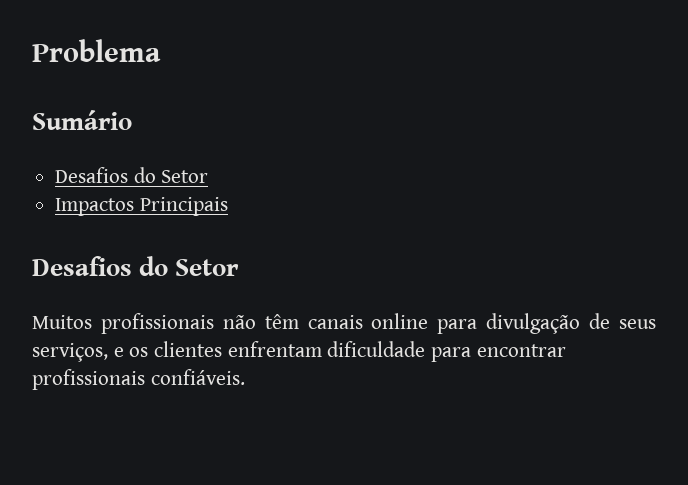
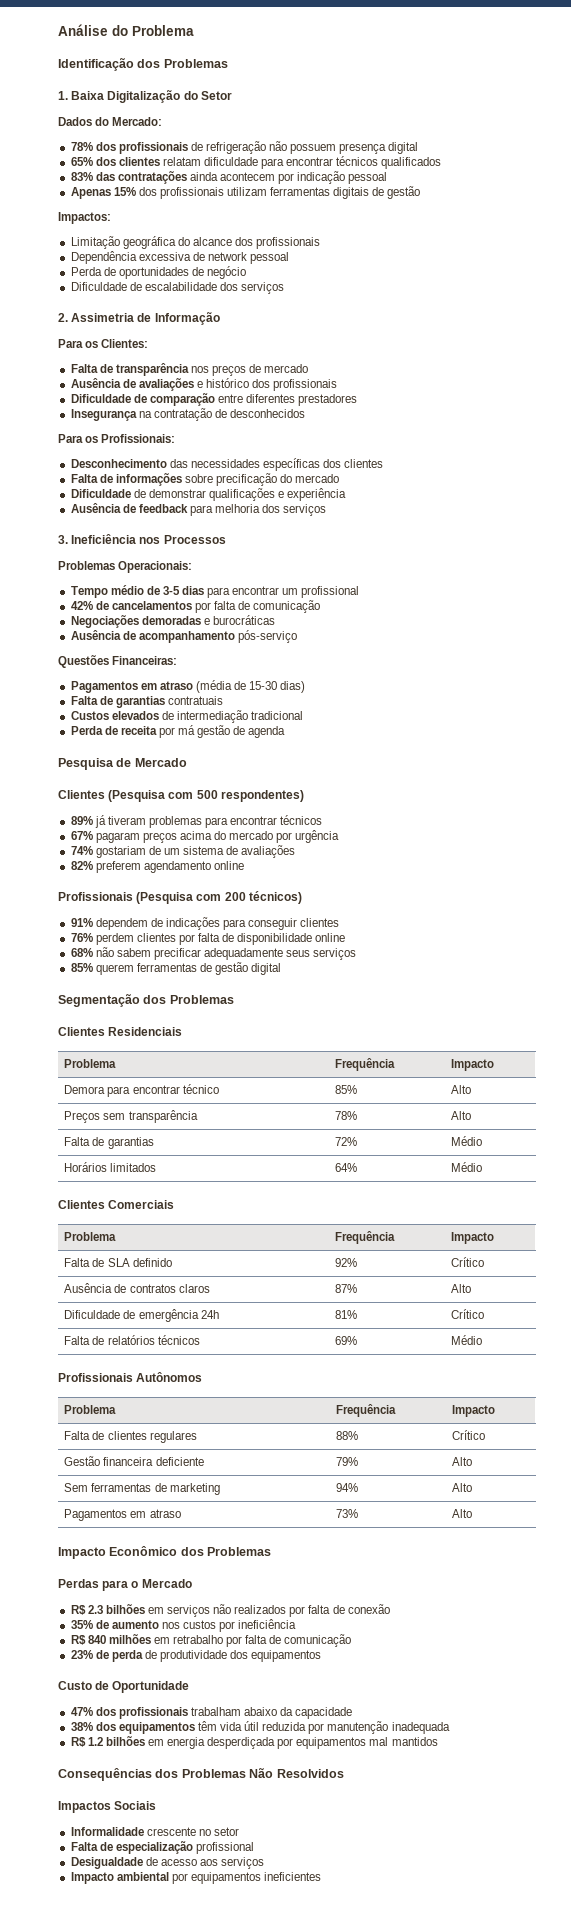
- Problema
+ Análise do Problema
- Sumário
- Desafios do Setor
- Impactos Principais
- Desafios do Setor
- Muitos profissionais não têm canais online para divulgação de seus serviços, e os clientes enfrentam dificuldade para encontrar profissionais confiáveis.
+ Identificação dos Problemas
+ 1. Baixa Digitalização do Setor
+ Dados do Mercado:
+ 78% dos profissionais de refrigeração não possuem presença digital
+ 65% dos clientes relatam dificuldade para encontrar técnicos qualificados
+ 83% das contratações ainda acontecem por indicação pessoal
+ Apenas 15% dos profissionais utilizam ferramentas digitais de gestão
+ Impactos:
+ Limitação geográfica do alcance dos profissionais
+ Dependência excessiva de network pessoal
+ Perda de oportunidades de negócio
+ Dificuldade de escalabilidade dos serviços
+ 2. Assimetria de Informação
+ Para os Clientes:
+ Falta de transparência nos preços de mercado
+ Ausência de avaliações e histórico dos profissionais
+ Dificuldade de comparação entre diferentes prestadores
+ Insegurança na contratação de desconhecidos
+ Para os Profissionais:
+ Desconhecimento das necessidades específicas dos clientes
+ Falta de informações sobre precificação do mercado
+ Dificuldade de demonstrar qualificações e experiência
+ Ausência de feedback para melhoria dos serviços
+ 3. Ineficiência nos Processos
+ Problemas Operacionais:
+ Tempo médio de 3-5 dias para encontrar um profissional
+ 42% de cancelamentos por falta de comunicação
+ Negociações demoradas e burocráticas
+ Ausência de acompanhamento pós-serviço
+ Questões Financeiras:
+ Pagamentos em atraso (média de 15-30 dias)
+ Falta de garantias contratuais
+ Custos elevados de intermediação tradicional
+ Perda de receita por má gestão de agenda
+ Pesquisa de Mercado
+ Clientes (Pesquisa com 500 respondentes)
+ 89% já tiveram problemas para encontrar técnicos
+ 67% pagaram preços acima do mercado por urgência
+ 74% gostariam de um sistema de avaliações
+ 82% preferem agendamento online
+ Profissionais (Pesquisa com 200 técnicos)
+ 91% dependem de indicações para conseguir clientes
+ 76% perdem clientes por falta de disponibilidade online
+ 68% não sabem precificar adequadamente seus serviços
+ 85% querem ferramentas de gestão digital
+ Segmentação dos Problemas
+ Clientes Residenciais
+ Problema | Frequência | Impacto
+ Demora para encontrar técnico | 85% | Alto
+ Preços sem transparência | 78% | Alto
+ Falta de garantias | 72% | Médio
+ Horários limitados | 64% | Médio
+ Clientes Comerciais
+ Problema | Frequência | Impacto
+ Falta de SLA definido | 92% | Crítico
+ Ausência de contratos claros | 87% | Alto
+ Dificuldade de emergência 24h | 81% | Crítico
+ Falta de relatórios técnicos | 69% | Médio
+ Profissionais Autônomos
+ Problema | Frequência | Impacto
+ Falta de clientes regulares | 88% | Crítico
+ Gestão financeira deficiente | 79% | Alto
+ Sem ferramentas de marketing | 94% | Alto
+ Pagamentos em atraso | 73% | Alto
+ Impacto Econômico dos Problemas
+ Perdas para o Mercado
+ R$ 2.3 bilhões em serviços não realizados por falta de conexão
+ 35% de aumento nos custos por ineficiência
+ R$ 840 milhões em retrabalho por falta de comunicação
+ 23% de perda de produtividade dos equipamentos
+ Custo de Oportunidade
+ 47% dos profissionais trabalham abaixo da capacidade
+ 38% dos equipamentos têm vida útil reduzida por manutenção inadequada
+ R$ 1.2 bilhões em energia desperdiçada por equipamentos mal mantidos
+ Consequências dos Problemas Não Resolvidos
+ Impactos Sociais
+ Informalidade crescente no setor
+ Falta de especialização profissional
+ Desigualdade de acesso aos serviços
+ Impacto ambiental por equipamentos ineficientes

